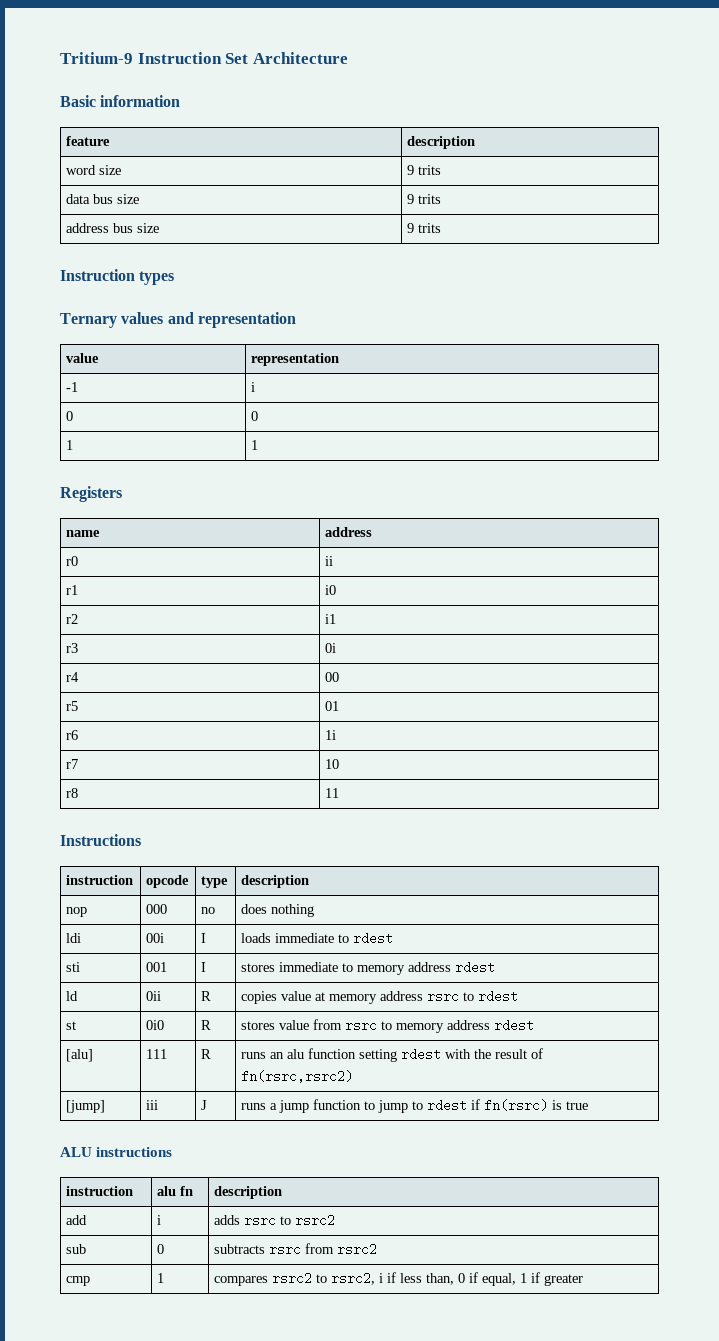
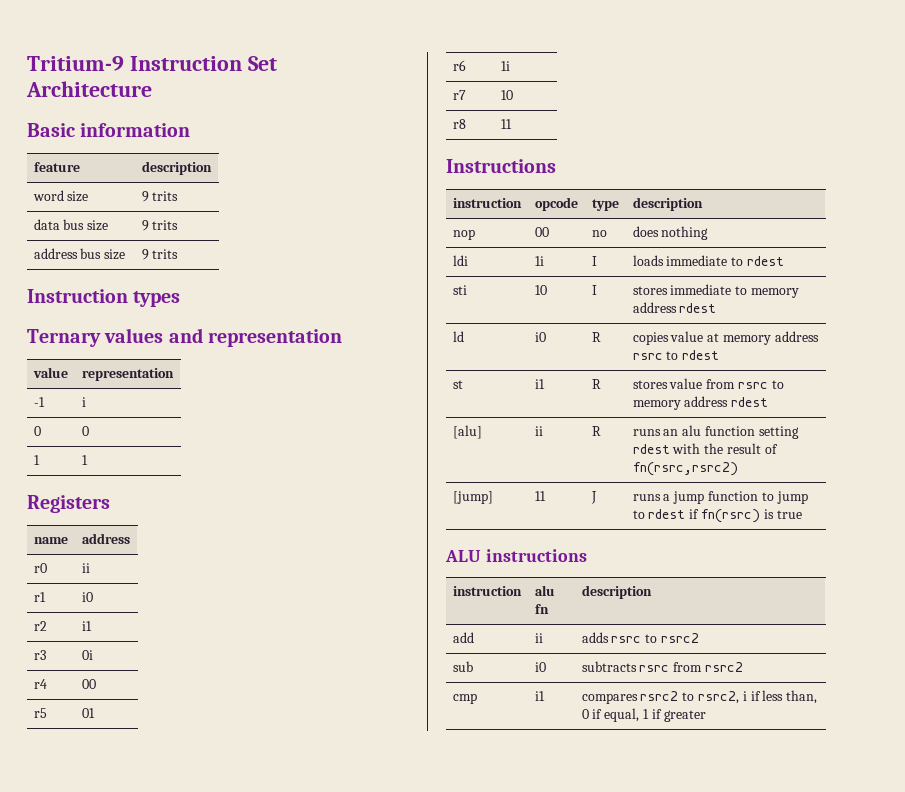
- nop | 000 | no | does nothing
+ nop | 00 | no | does nothing
- ldi | 00i | I | loads immediate to rdest
+ ldi | 1i | I | loads immediate to rdest
- sti | 001 | I | stores immediate to memory address rdest
+ sti | 10 | I | stores immediate to memory address rdest
- ld | 0ii | R | copies value at memory address rsrc to rdest
+ ld | i0 | R | copies value at memory address rsrc to rdest
- st | 0i0 | R | stores value from rsrc to memory address rdest
+ st | i1 | R | stores value from rsrc to memory address rdest
- [alu] | 111 | R | runs an alu function setting rdest with the result of fn(rsrc,rsrc2)
+ [alu] | ii | R | runs an alu function setting rdest with the result of fn(rsrc,rsrc2)
- [jump] | iii | J | runs a jump function to jump to rdest if fn(rsrc) is true
+ [jump] | 11 | J | runs a jump function to jump to rdest if fn(rsrc) is true
- add | i | adds rsrc to rsrc2
+ add | ii | adds rsrc to rsrc2
- sub | 0 | subtracts rsrc from rsrc2
+ sub | i0 | subtracts rsrc from rsrc2
- cmp | 1 | compares rsrc2 to rsrc2, i if less than, 0 if equal, 1 if greater
+ cmp | i1 | compares rsrc2 to rsrc2, i if less than, 0 if equal, 1 if greater

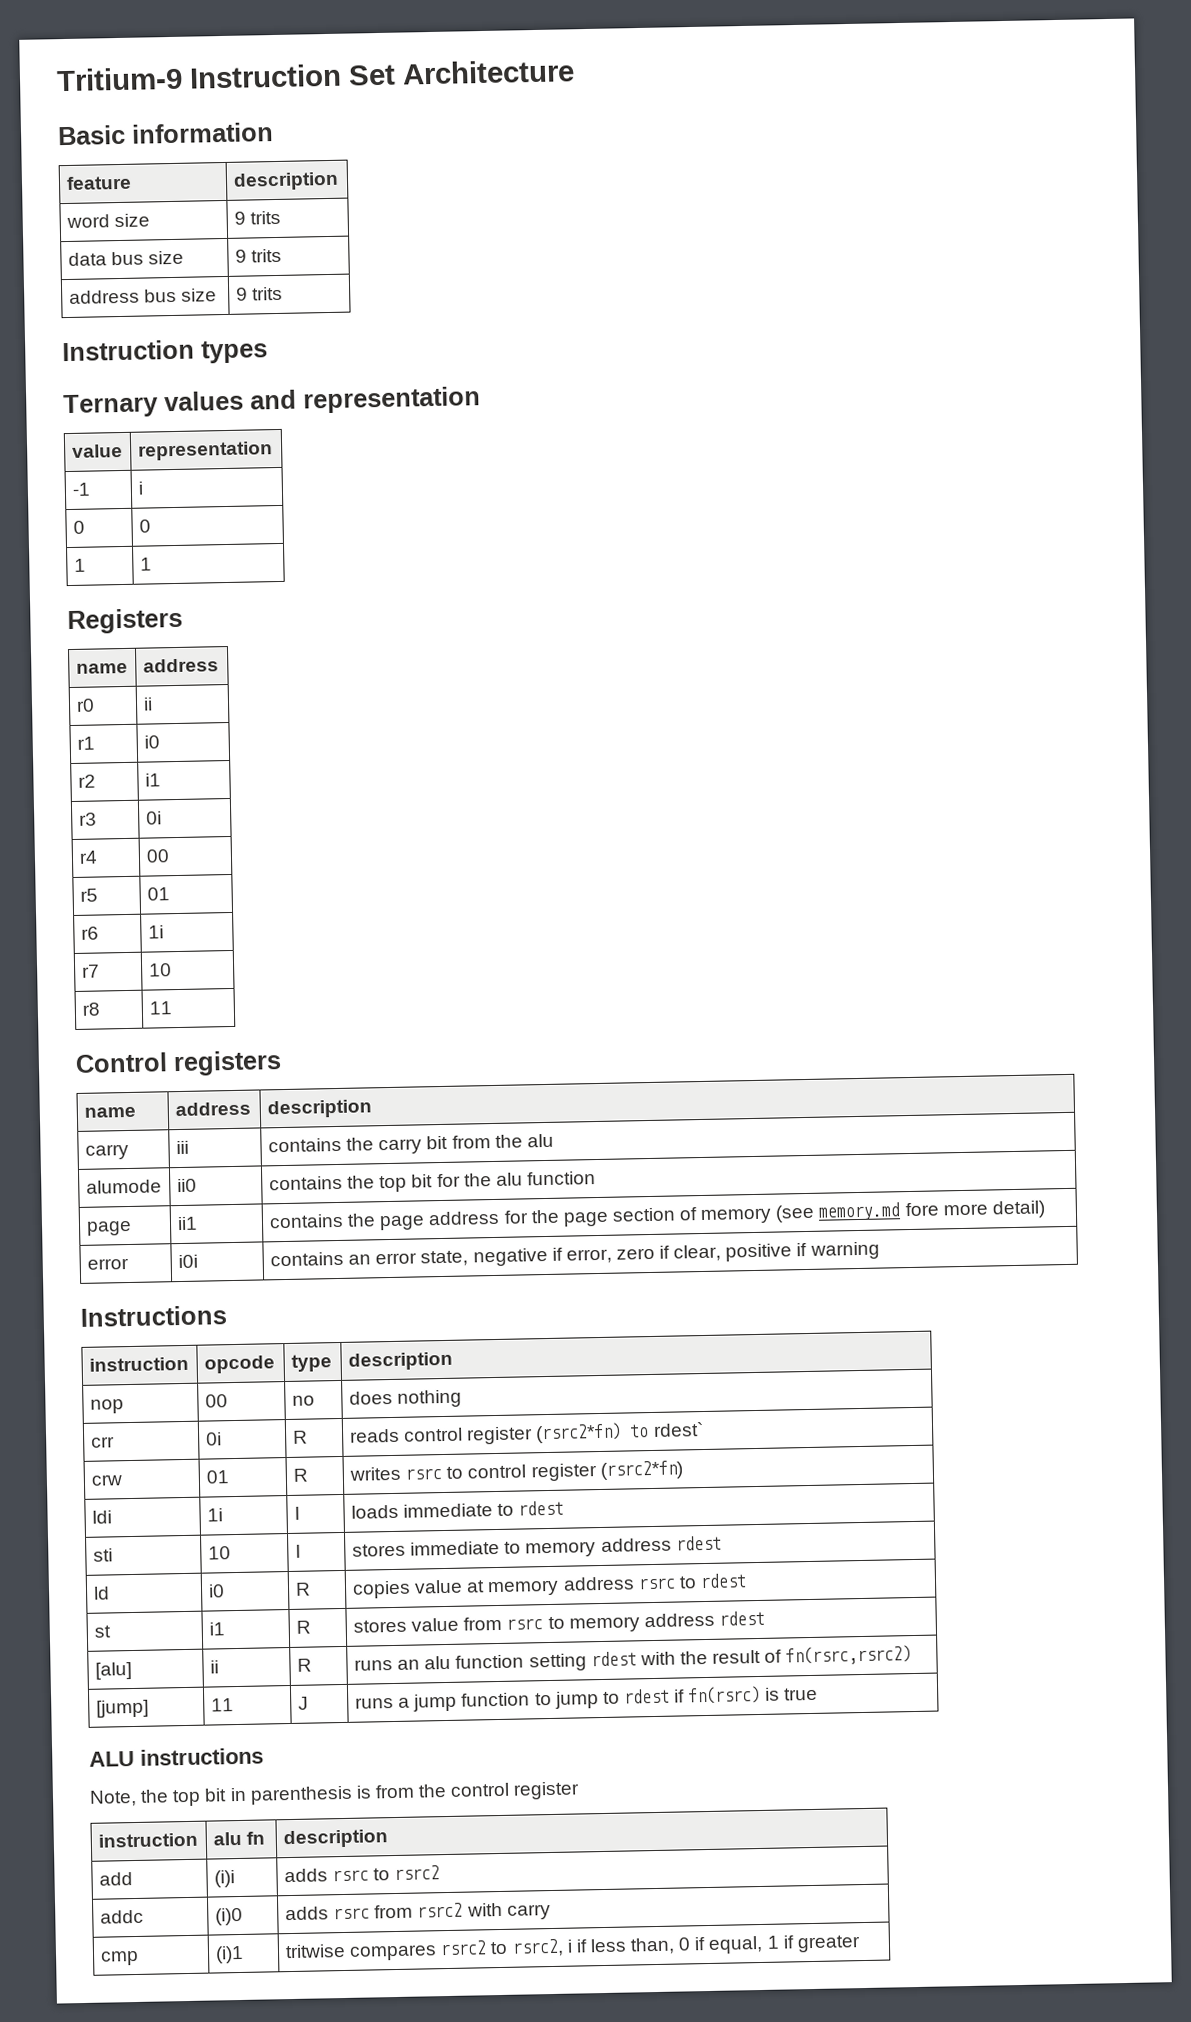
+ Control registers
+ name | address | description
+ carry | iii | contains the carry bit from the alu
+ alumode | ii0 | contains the top bit for the alu function
+ page | ii1 | contains the page address for the page section of memory (see memory.md fore more detail)
+ error | i0i | contains an error state, negative if error, zero if clear, positive if warning
+ crr | 0i | R | reads control register (rsrc2*fn) to rdest`
+ crw | 01 | R | writes rsrc to control register (rsrc2*fn)
+ Note, the top bit in parenthesis is from the control register
- add | ii | adds rsrc to rsrc2
+ add | (i)i | adds rsrc to rsrc2
- sub | i0 | subtracts rsrc from rsrc2
+ addc | (i)0 | adds rsrc from rsrc2 with carry
- cmp | i1 | compares rsrc2 to rsrc2, i if less than, 0 if equal, 1 if greater
+ cmp | (i)1 | tritwise compares rsrc2 to rsrc2, i if less than, 0 if equal, 1 if greater

